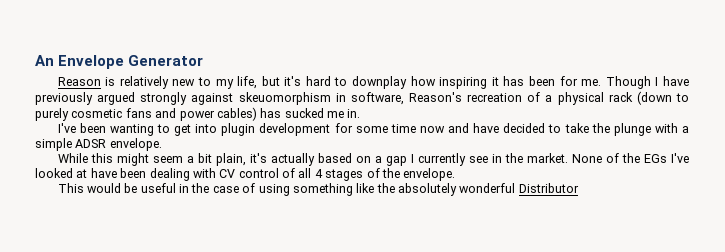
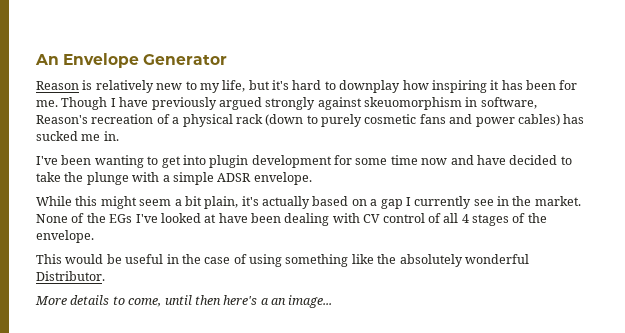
- This would be useful in the case of using something like the absolutely wonderful Distributor
+ This would be useful in the case of using something like the absolutely wonderful Distributor.
+ More details to come, until then here's a an image...

